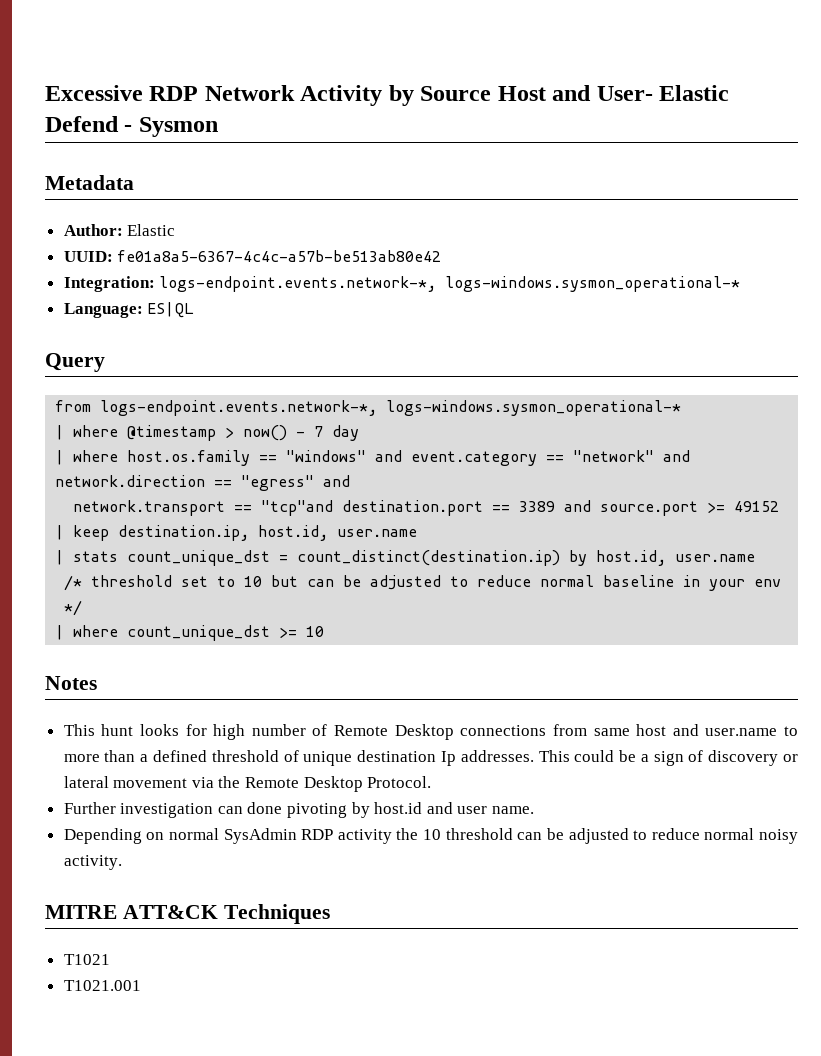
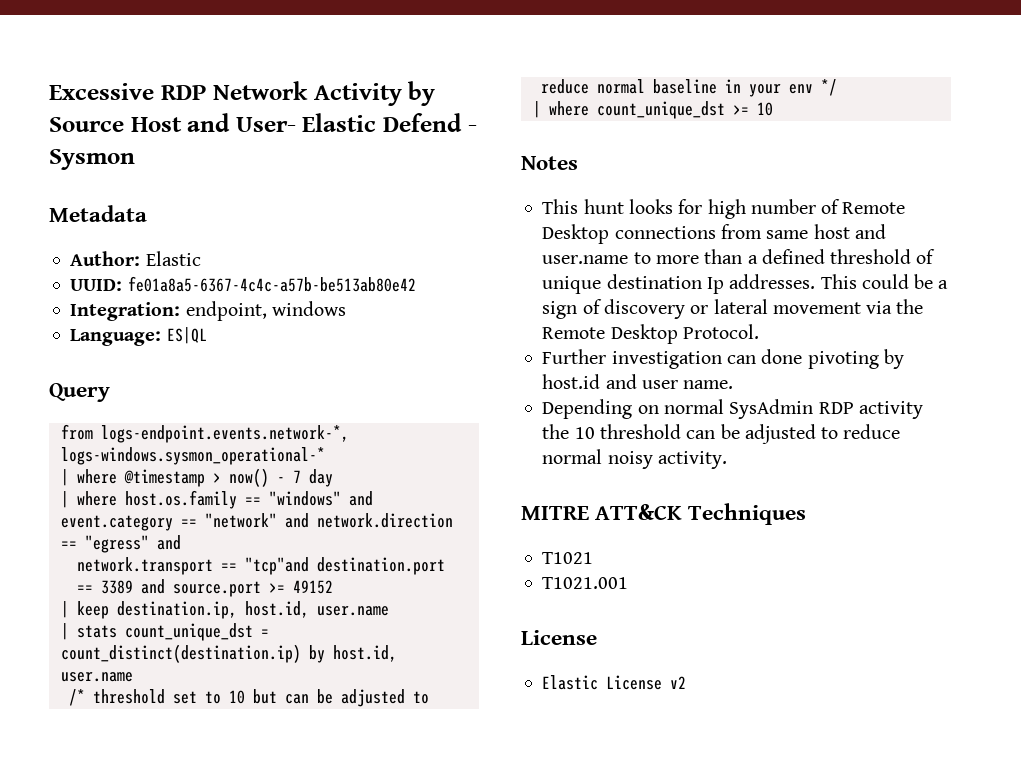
- Integration: logs-endpoint.events.network-*, logs-windows.sysmon_operational-*
+ Integration: endpoint, windows
  T1021.001
+ License
+ Elastic License v2

